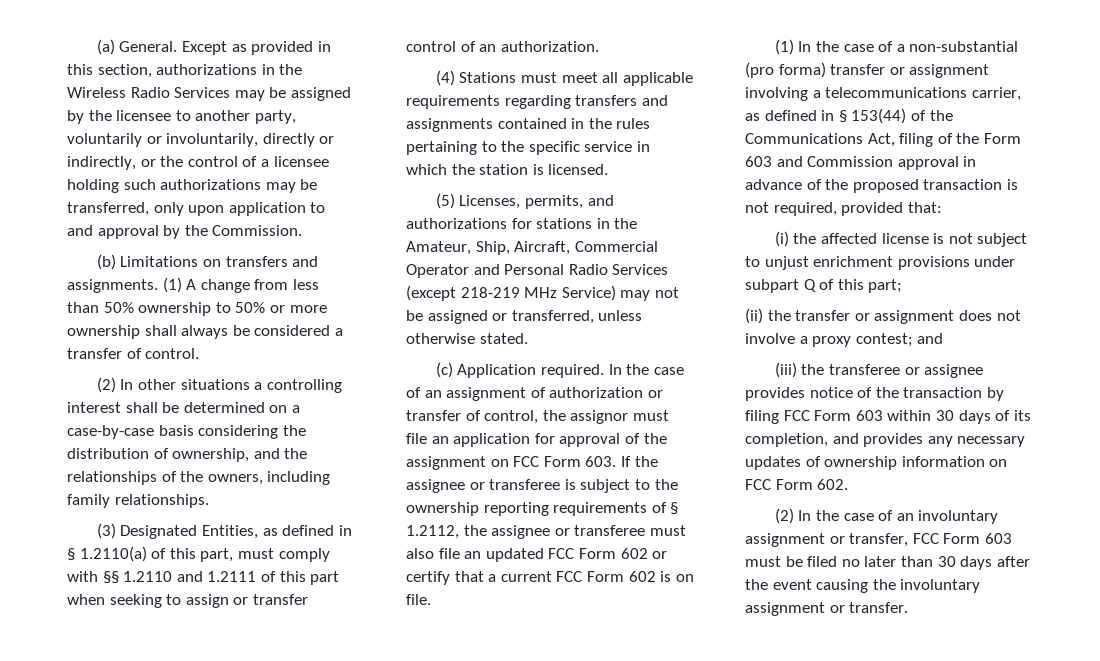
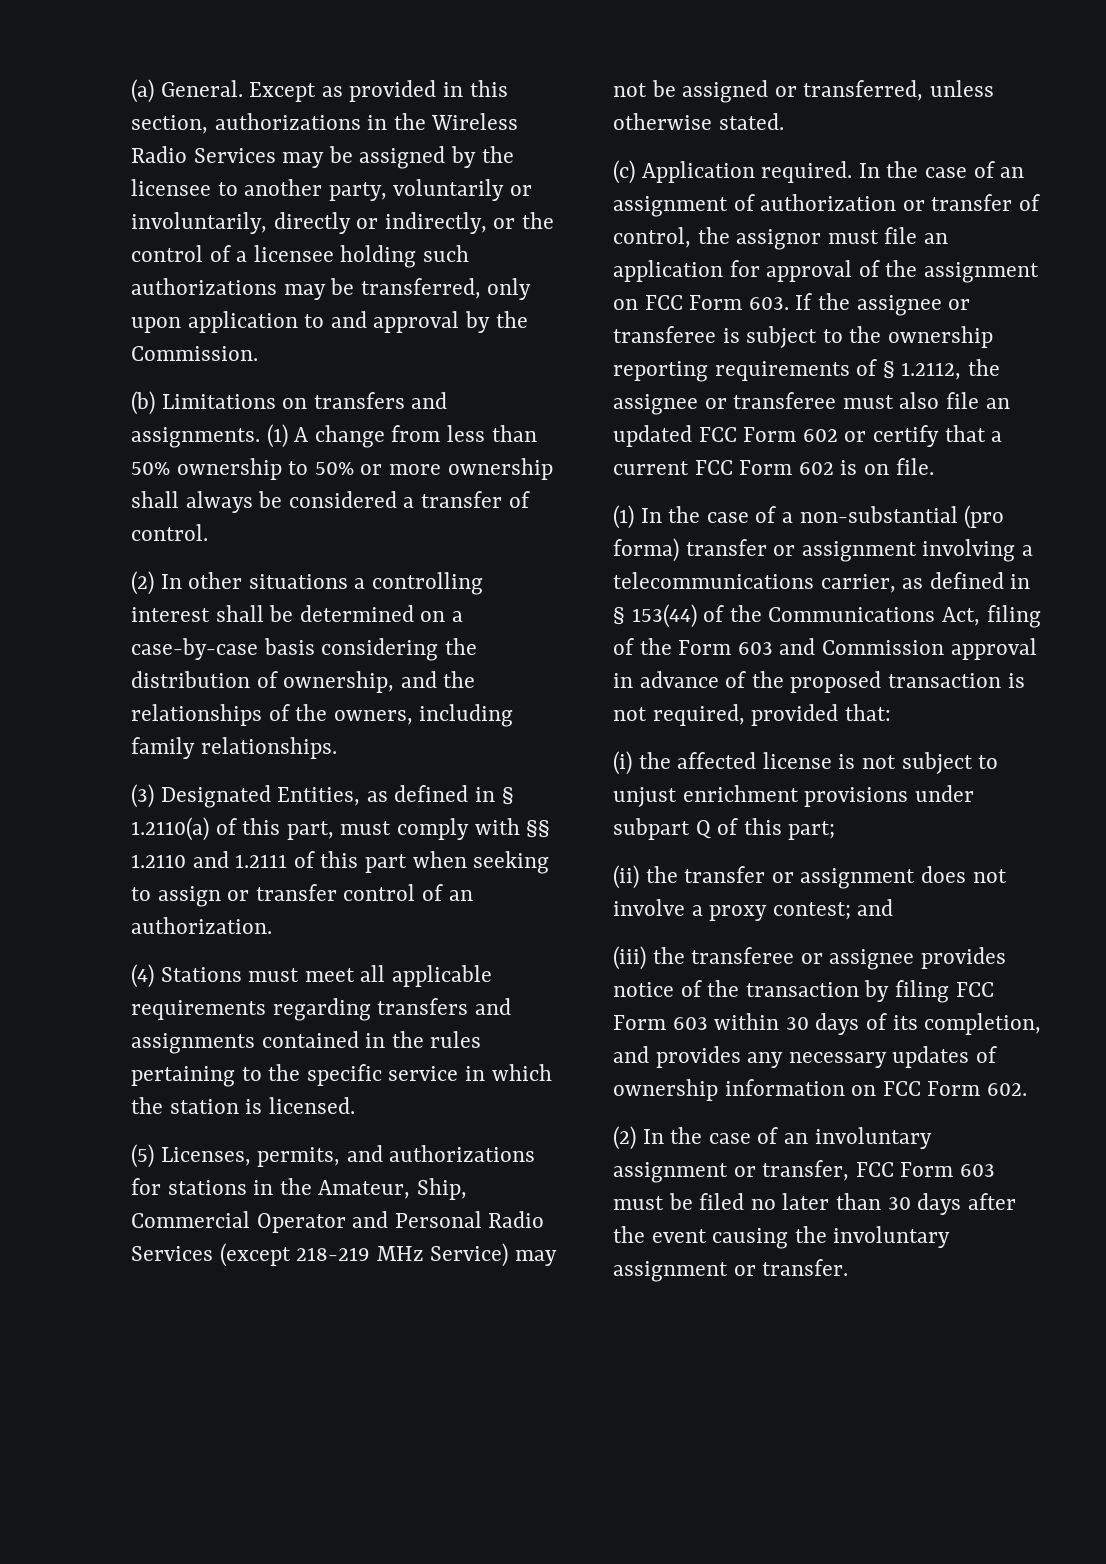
- (5) Licenses, permits, and authorizations for stations in the Amateur, Ship, Aircraft, Commercial Operator and Personal Radio Services (except 218-219 MHz Service) may not be assigned or transferred, unless otherwise stated.
+ (5) Licenses, permits, and authorizations for stations in the Amateur, Ship, Commercial Operator and Personal Radio Services (except 218-219 MHz Service) may not be assigned or transferred, unless otherwise stated.

